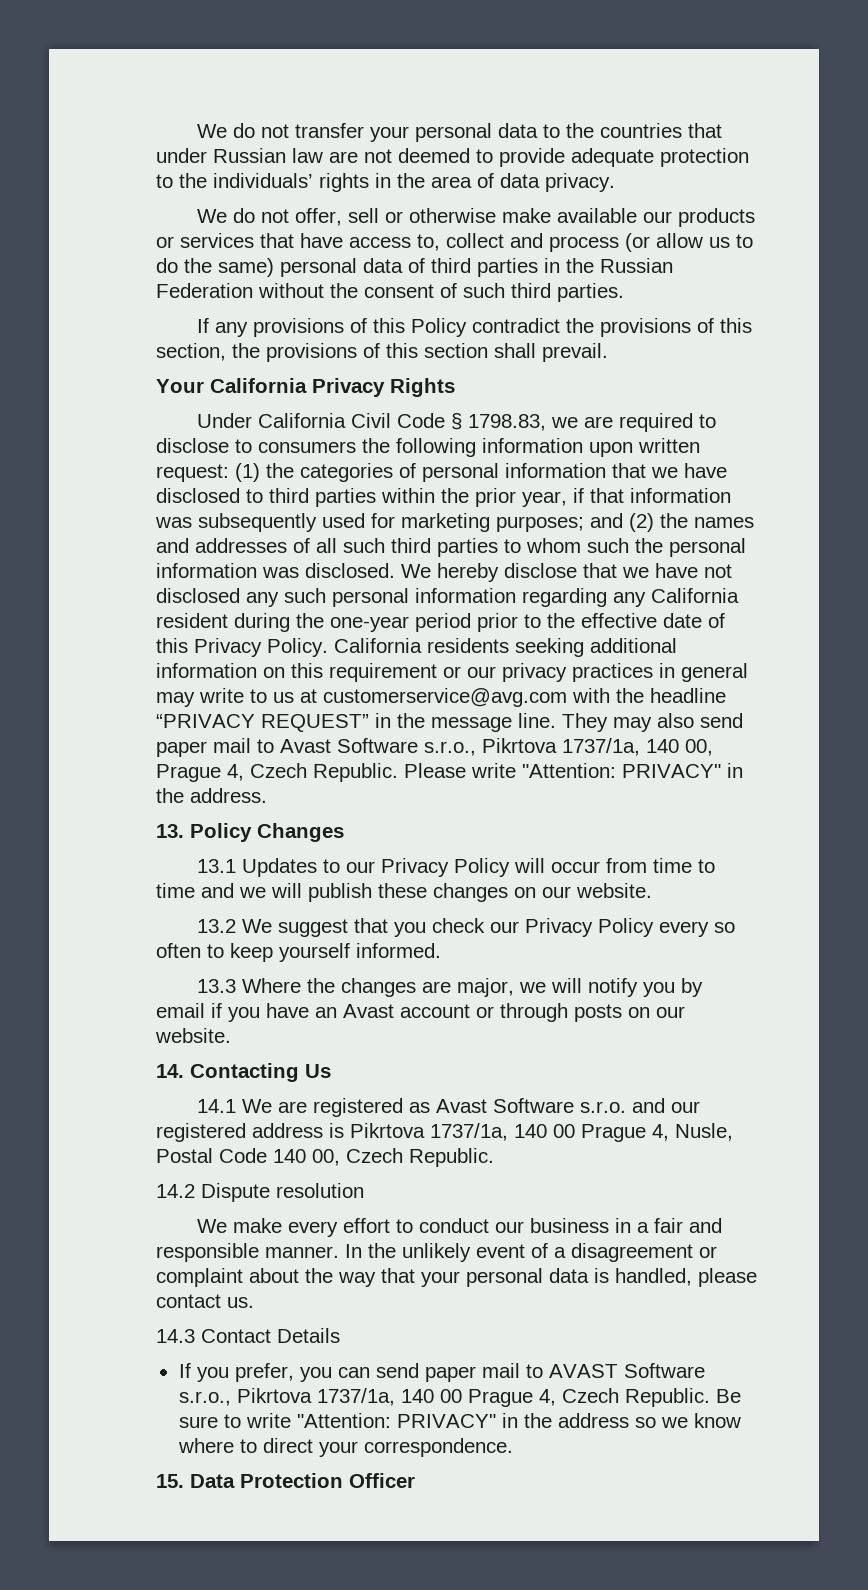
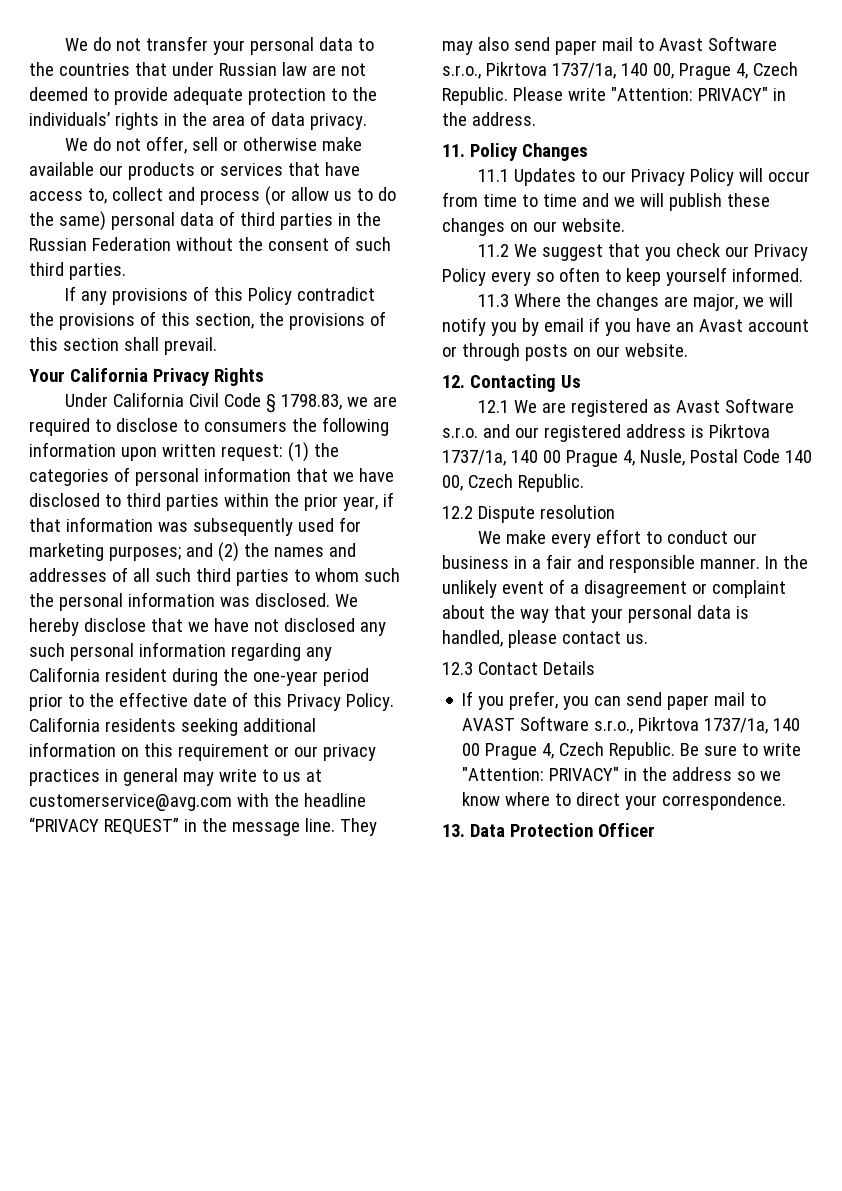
- 13. Policy Changes
+ 11. Policy Changes
- 13.1 Updates to our Privacy Policy will occur from time to time and we will publish these changes on our website.
+ 11.1 Updates to our Privacy Policy will occur from time to time and we will publish these changes on our website.
- 13.2 We suggest that you check our Privacy Policy every so often to keep yourself informed.
+ 11.2 We suggest that you check our Privacy Policy every so often to keep yourself informed.
- 13.3 Where the changes are major, we will notify you by email if you have an Avast account or through posts on our website.
+ 11.3 Where the changes are major, we will notify you by email if you have an Avast account or through posts on our website.
- 14. Contacting Us
+ 12. Contacting Us
- 14.1 We are registered as Avast Software s.r.o. and our registered address is Pikrtova 1737/1a, 140 00 Prague 4, Nusle, Postal Code 140 00, Czech Republic.
+ 12.1 We are registered as Avast Software s.r.o. and our registered address is Pikrtova 1737/1a, 140 00 Prague 4, Nusle, Postal Code 140 00, Czech Republic.
- 14.2 Dispute resolution
+ 12.2 Dispute resolution
- 14.3 Contact Details
+ 12.3 Contact Details
- 15. Data Protection Officer
+ 13. Data Protection Officer

